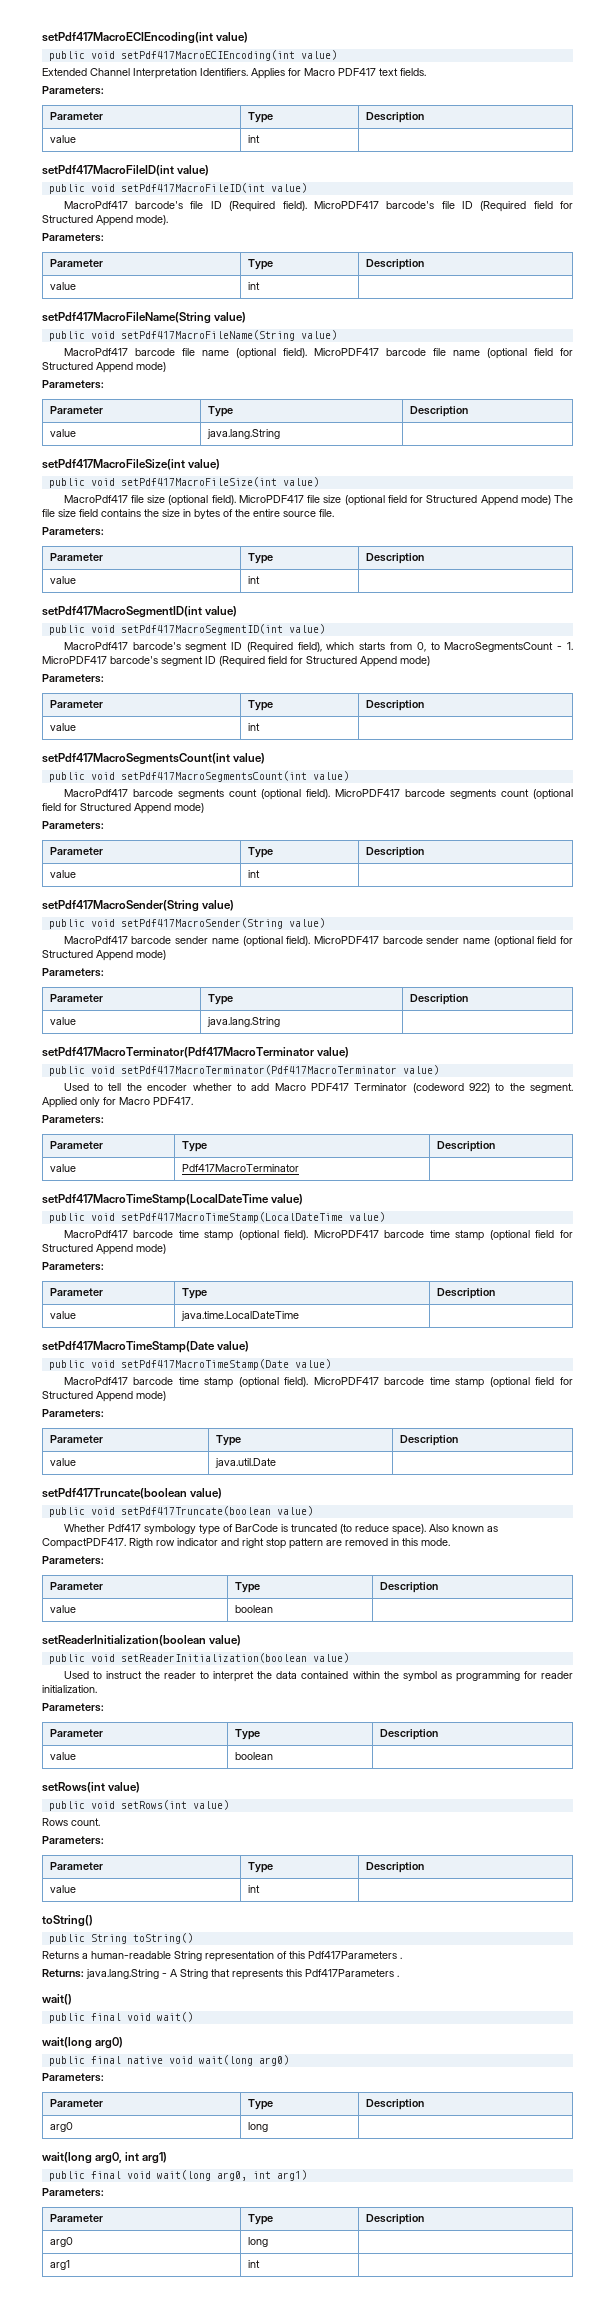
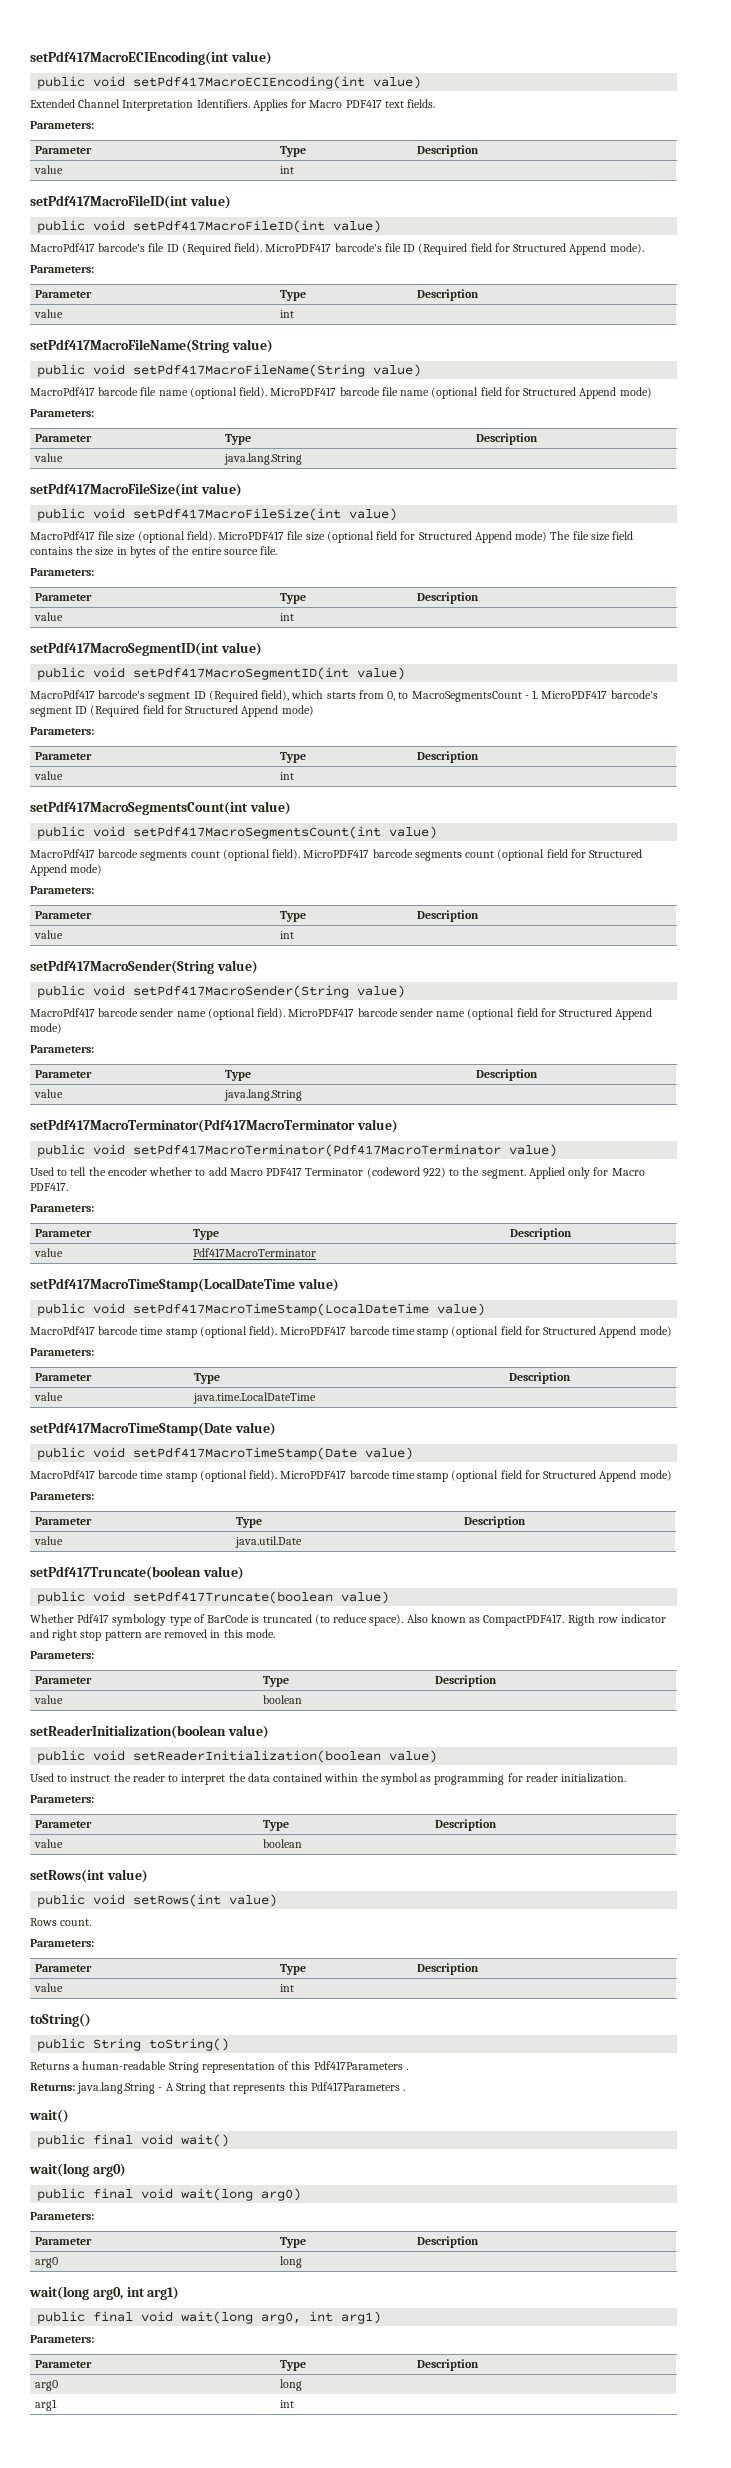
- public final native void wait(long arg0)
+ public final void wait(long arg0)

